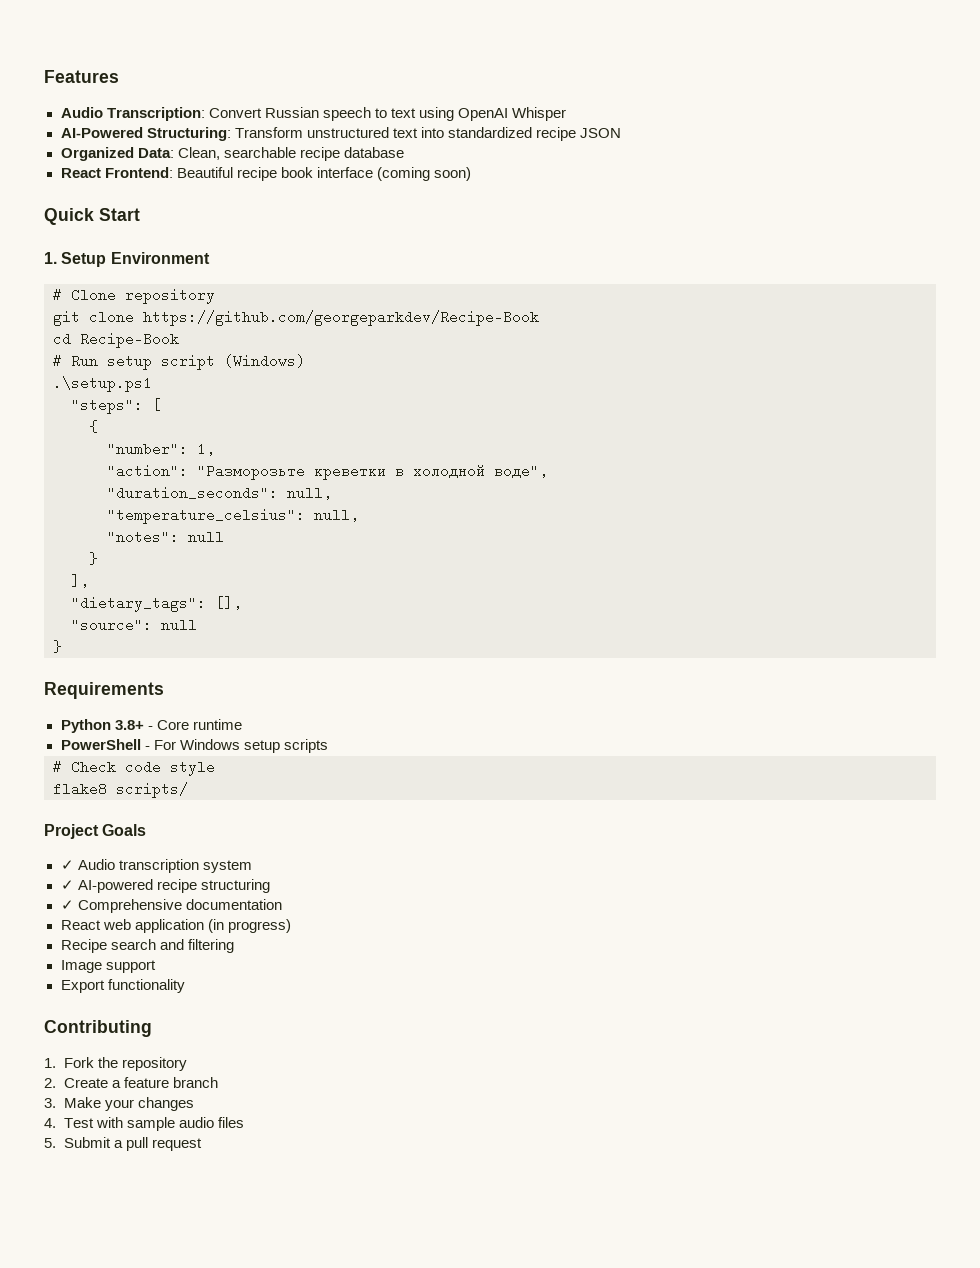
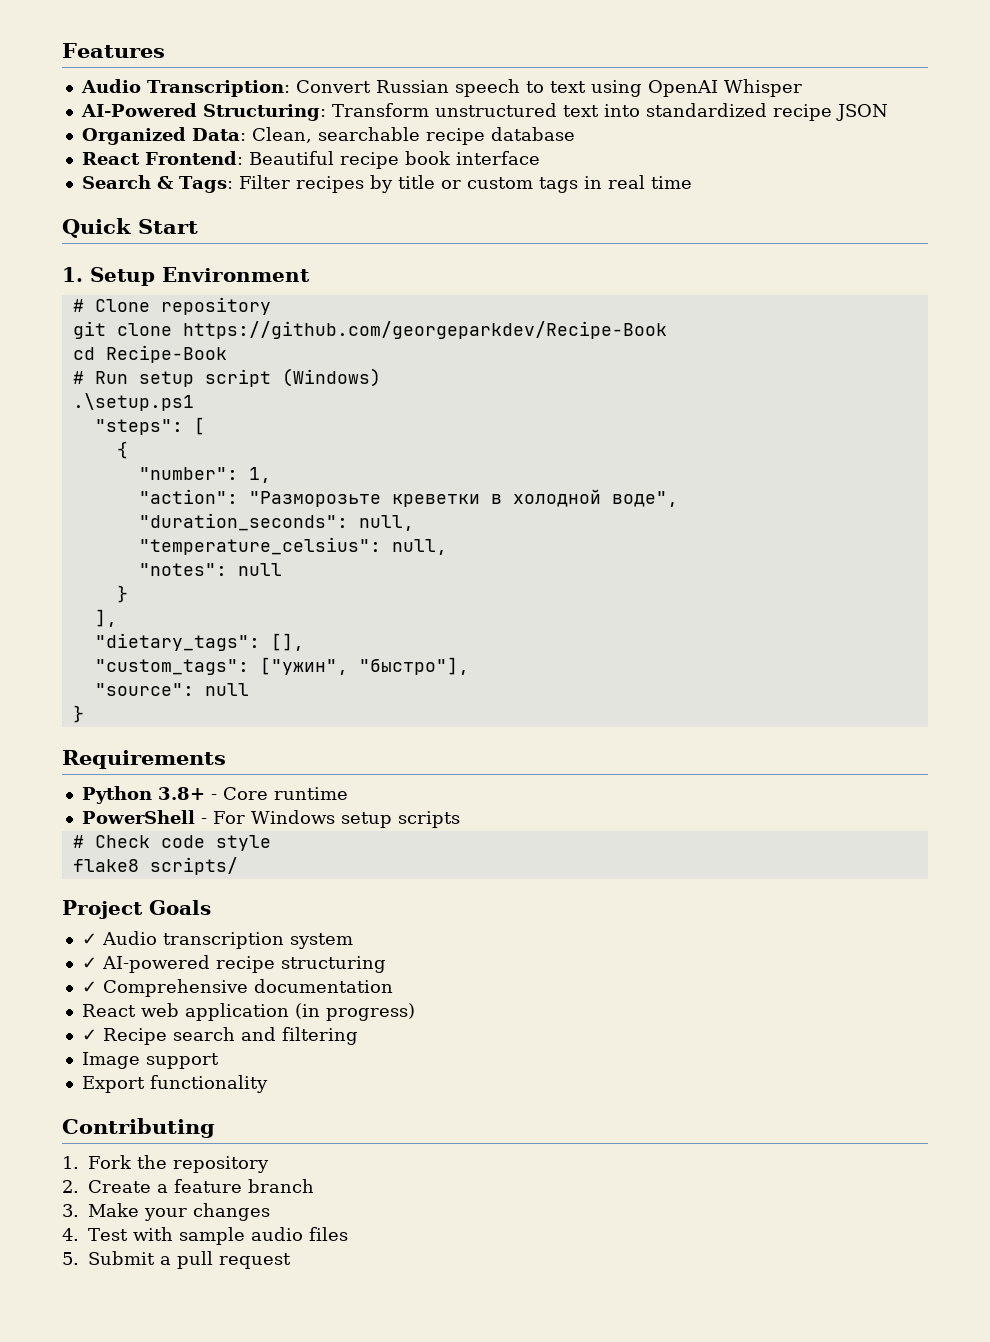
- React Frontend: Beautiful recipe book interface (coming soon)
+ React Frontend: Beautiful recipe book interface
+ Search & Tags: Filter recipes by title or custom tags in real time
+ "custom_tags": ["ужин", "быстро"],
- Recipe search and filtering
+ ✓ Recipe search and filtering

